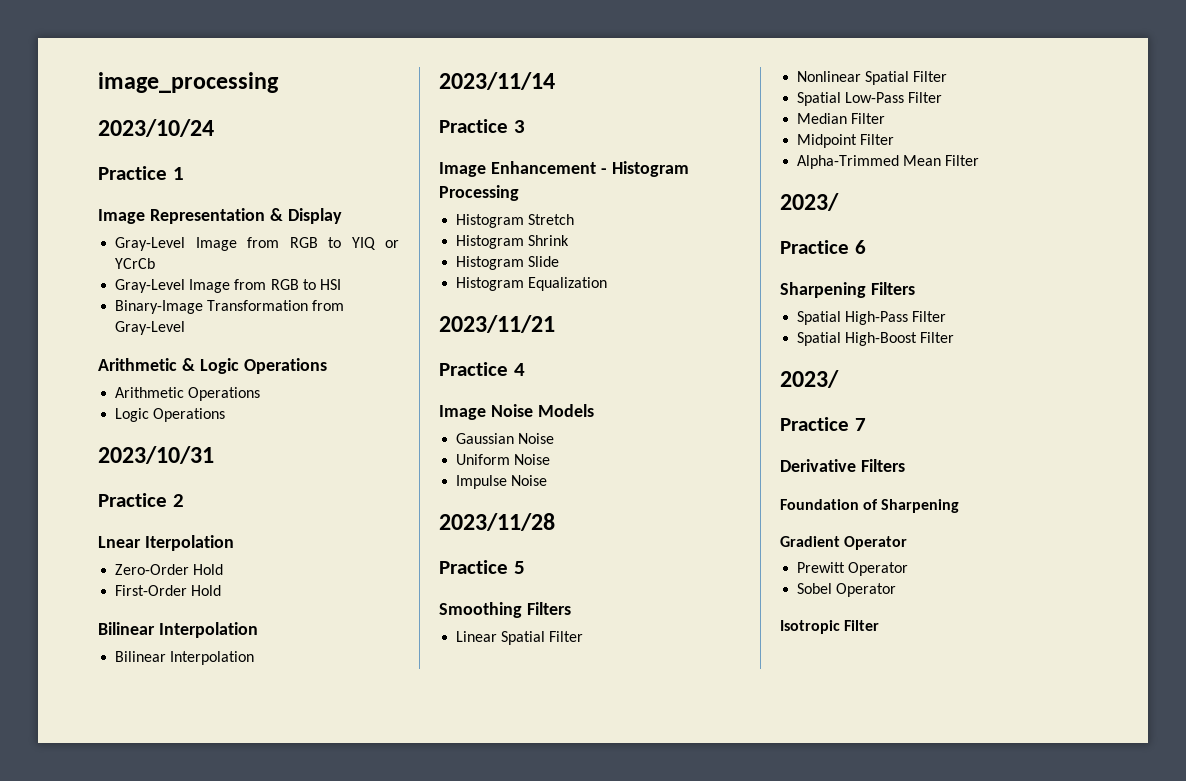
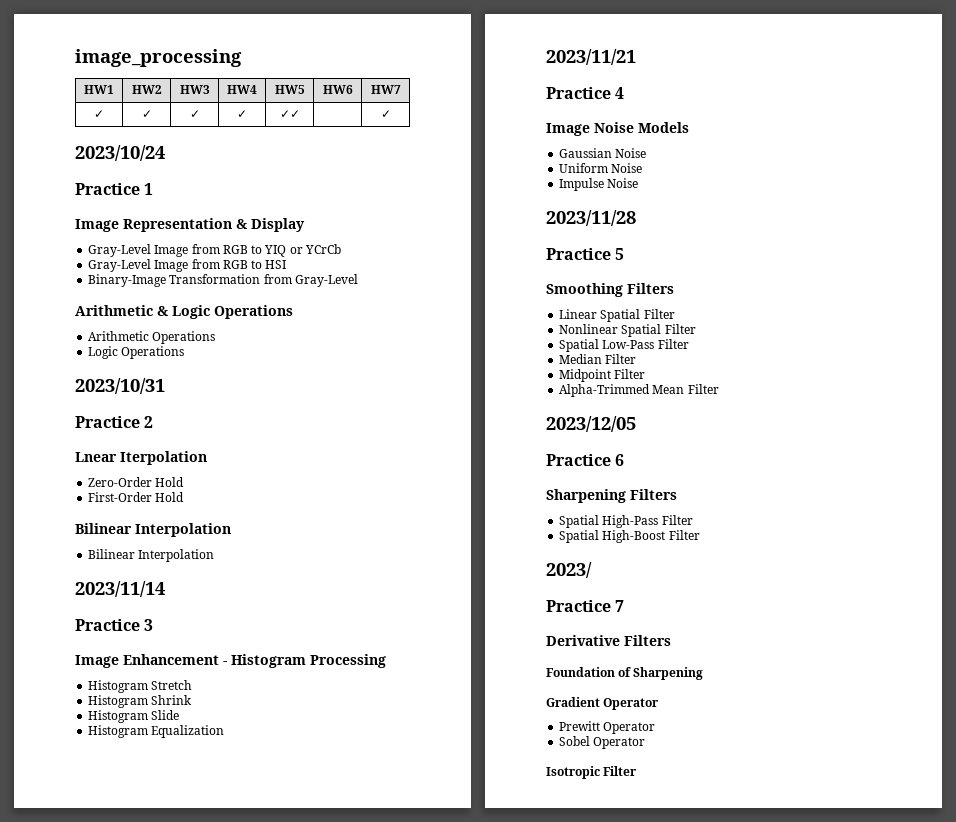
+ HW1 | HW2 | HW3 | HW4 | HW5 | HW6 | HW7
+ ✓ | ✓ | ✓ | ✓ | ✓✓ | | ✓
  Alpha-Trimmed Mean Filter
- 2023/
+ 2023/12/05

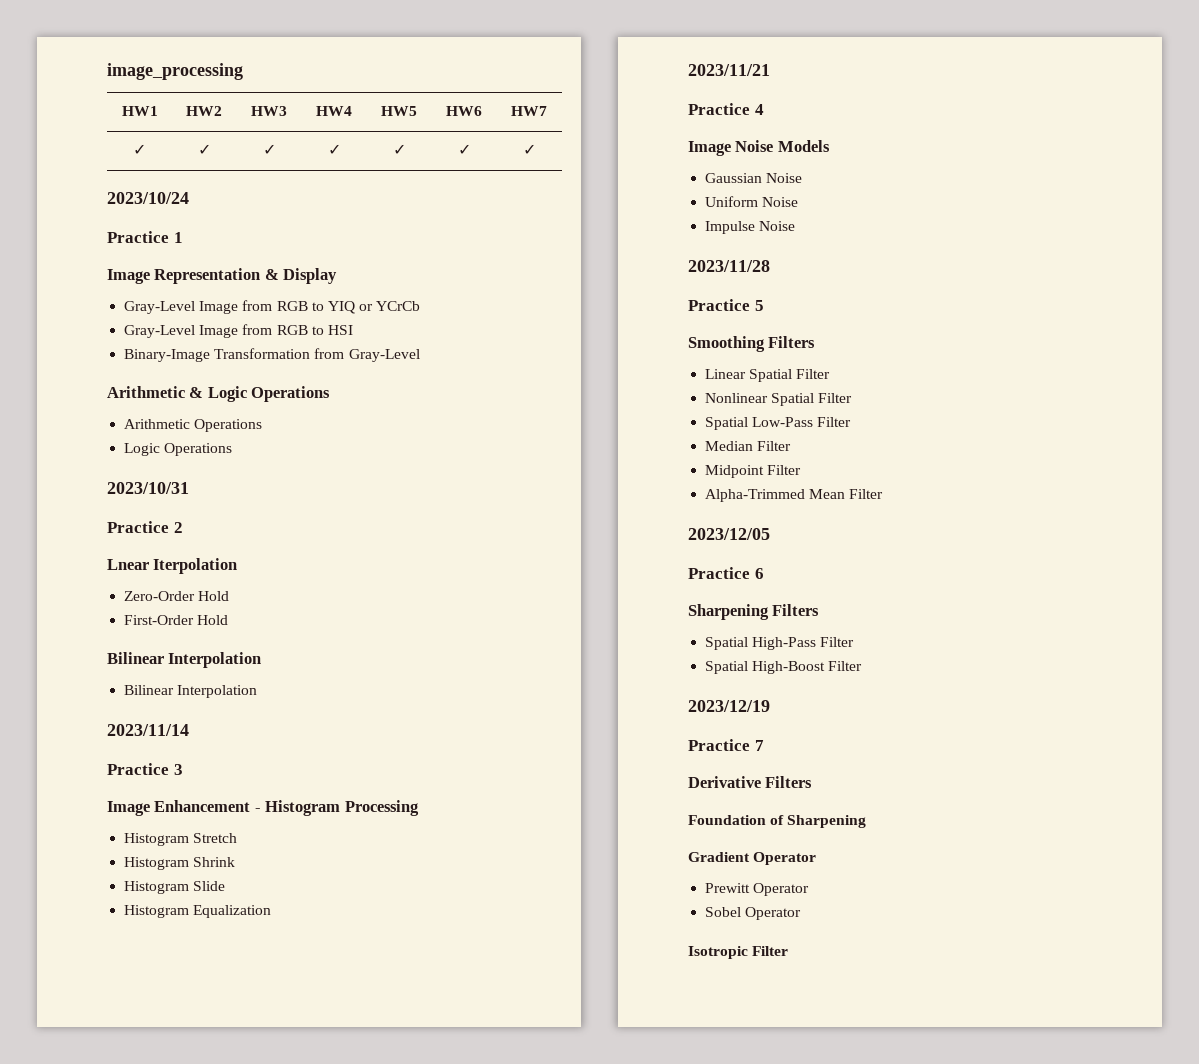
- ✓ | ✓ | ✓ | ✓ | ✓✓ | | ✓
+ ✓ | ✓ | ✓ | ✓ | ✓ | ✓ | ✓
- 2023/
+ 2023/12/19

